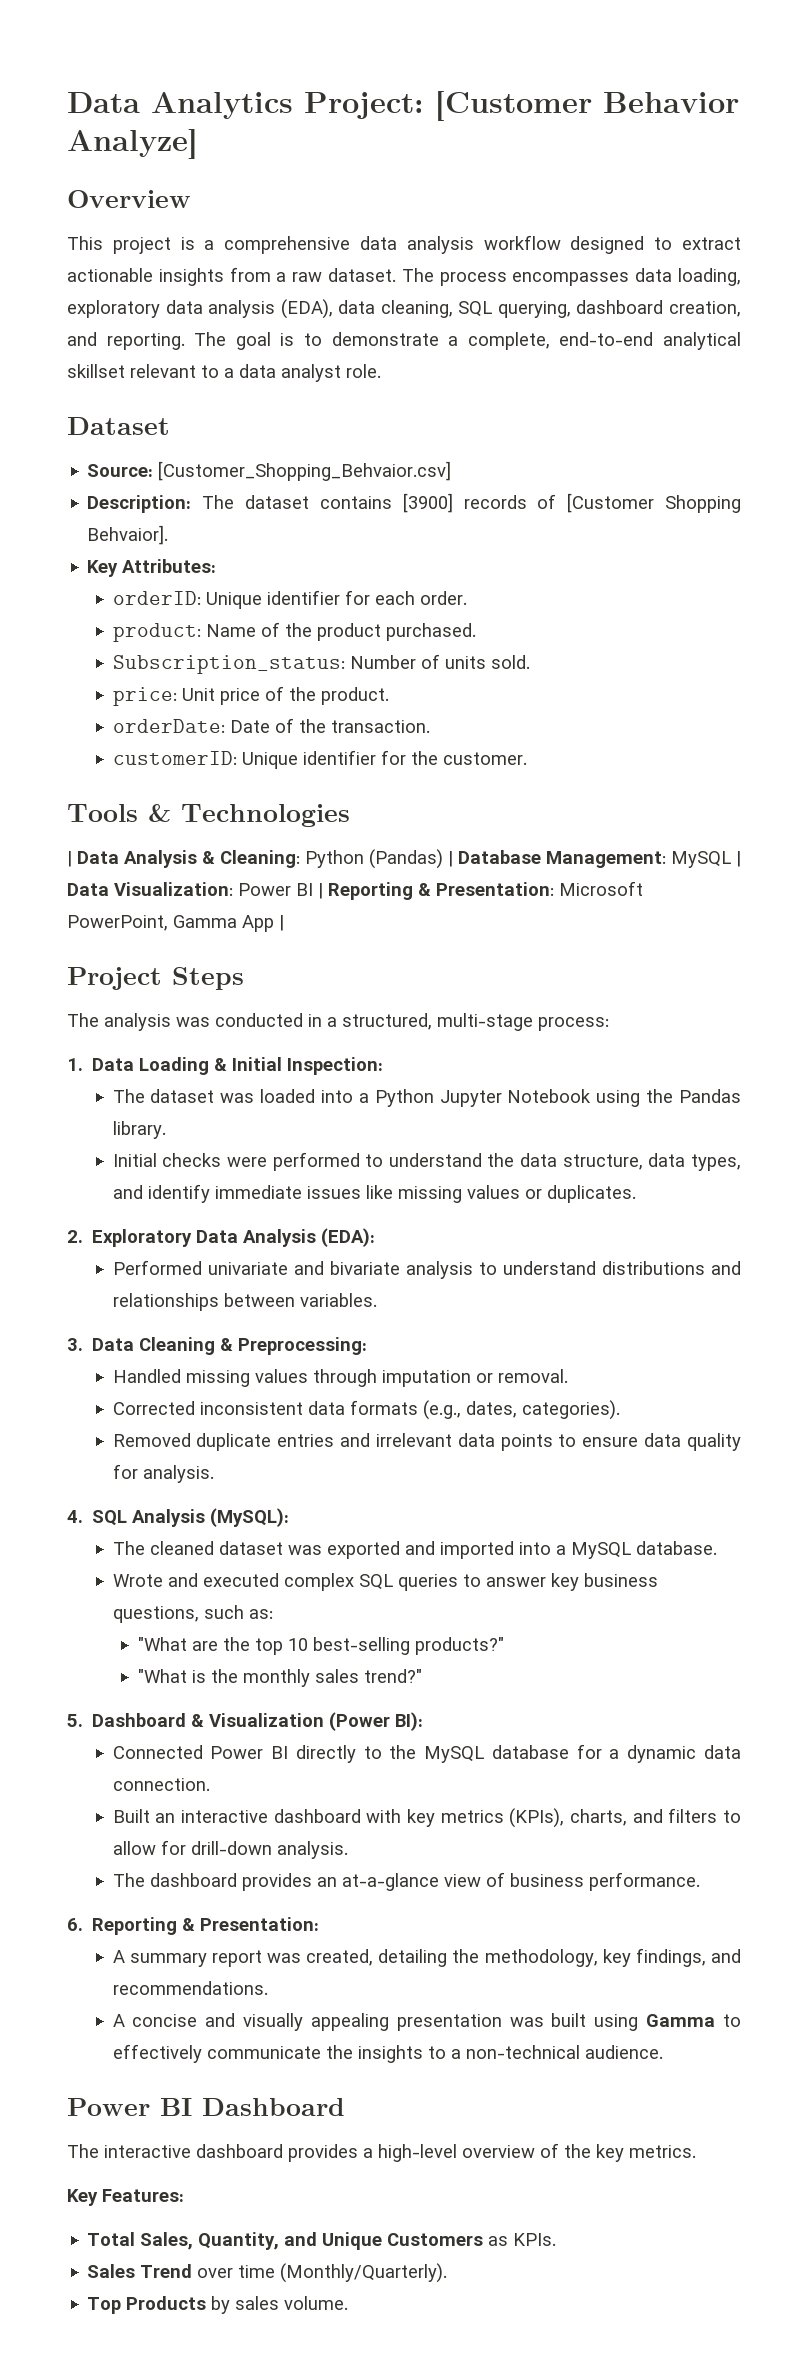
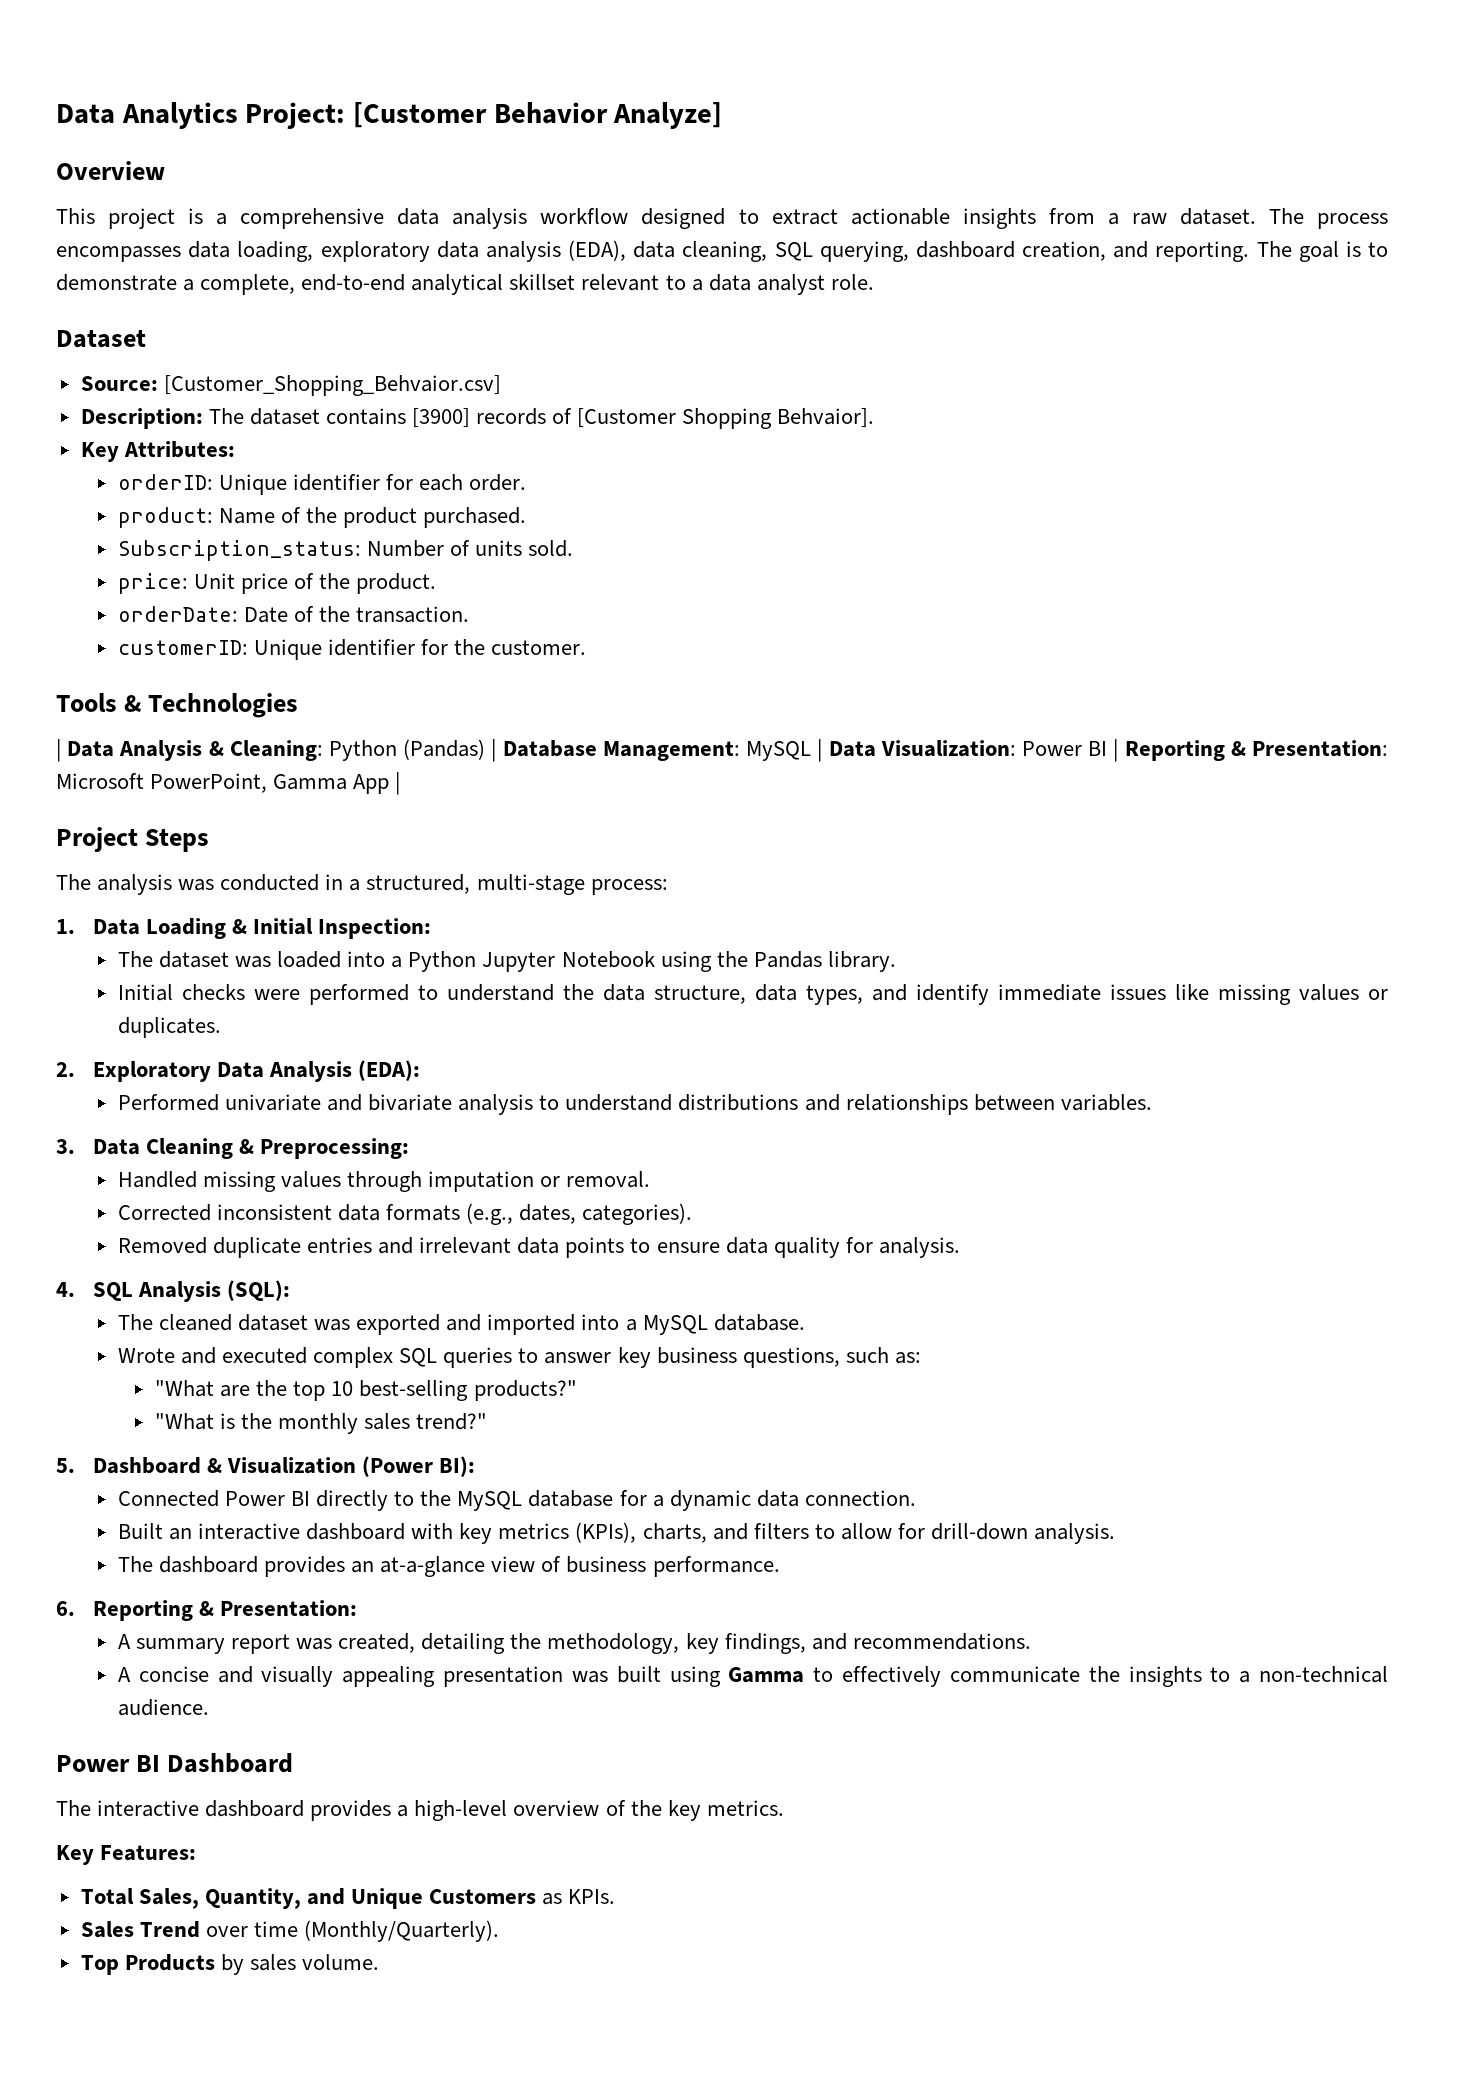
- 4. SQL Analysis (MySQL):
+ 4. SQL Analysis (SQL):

